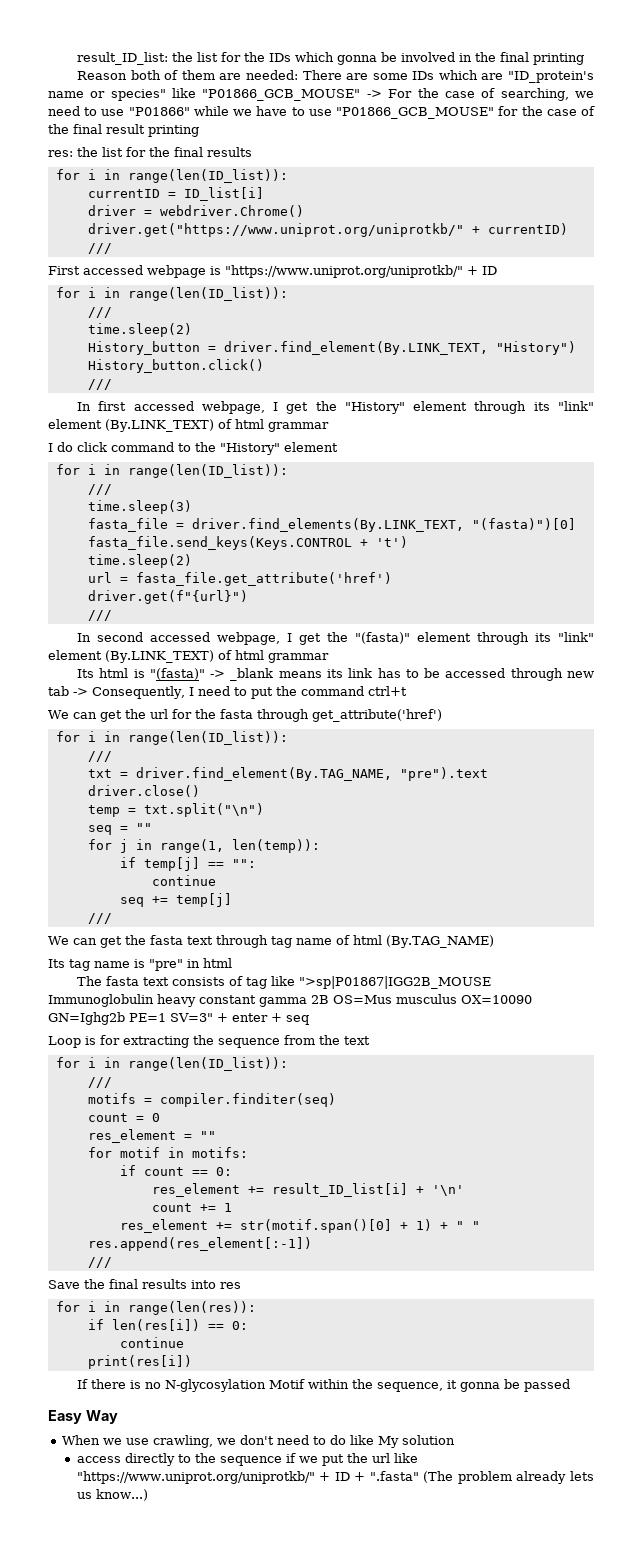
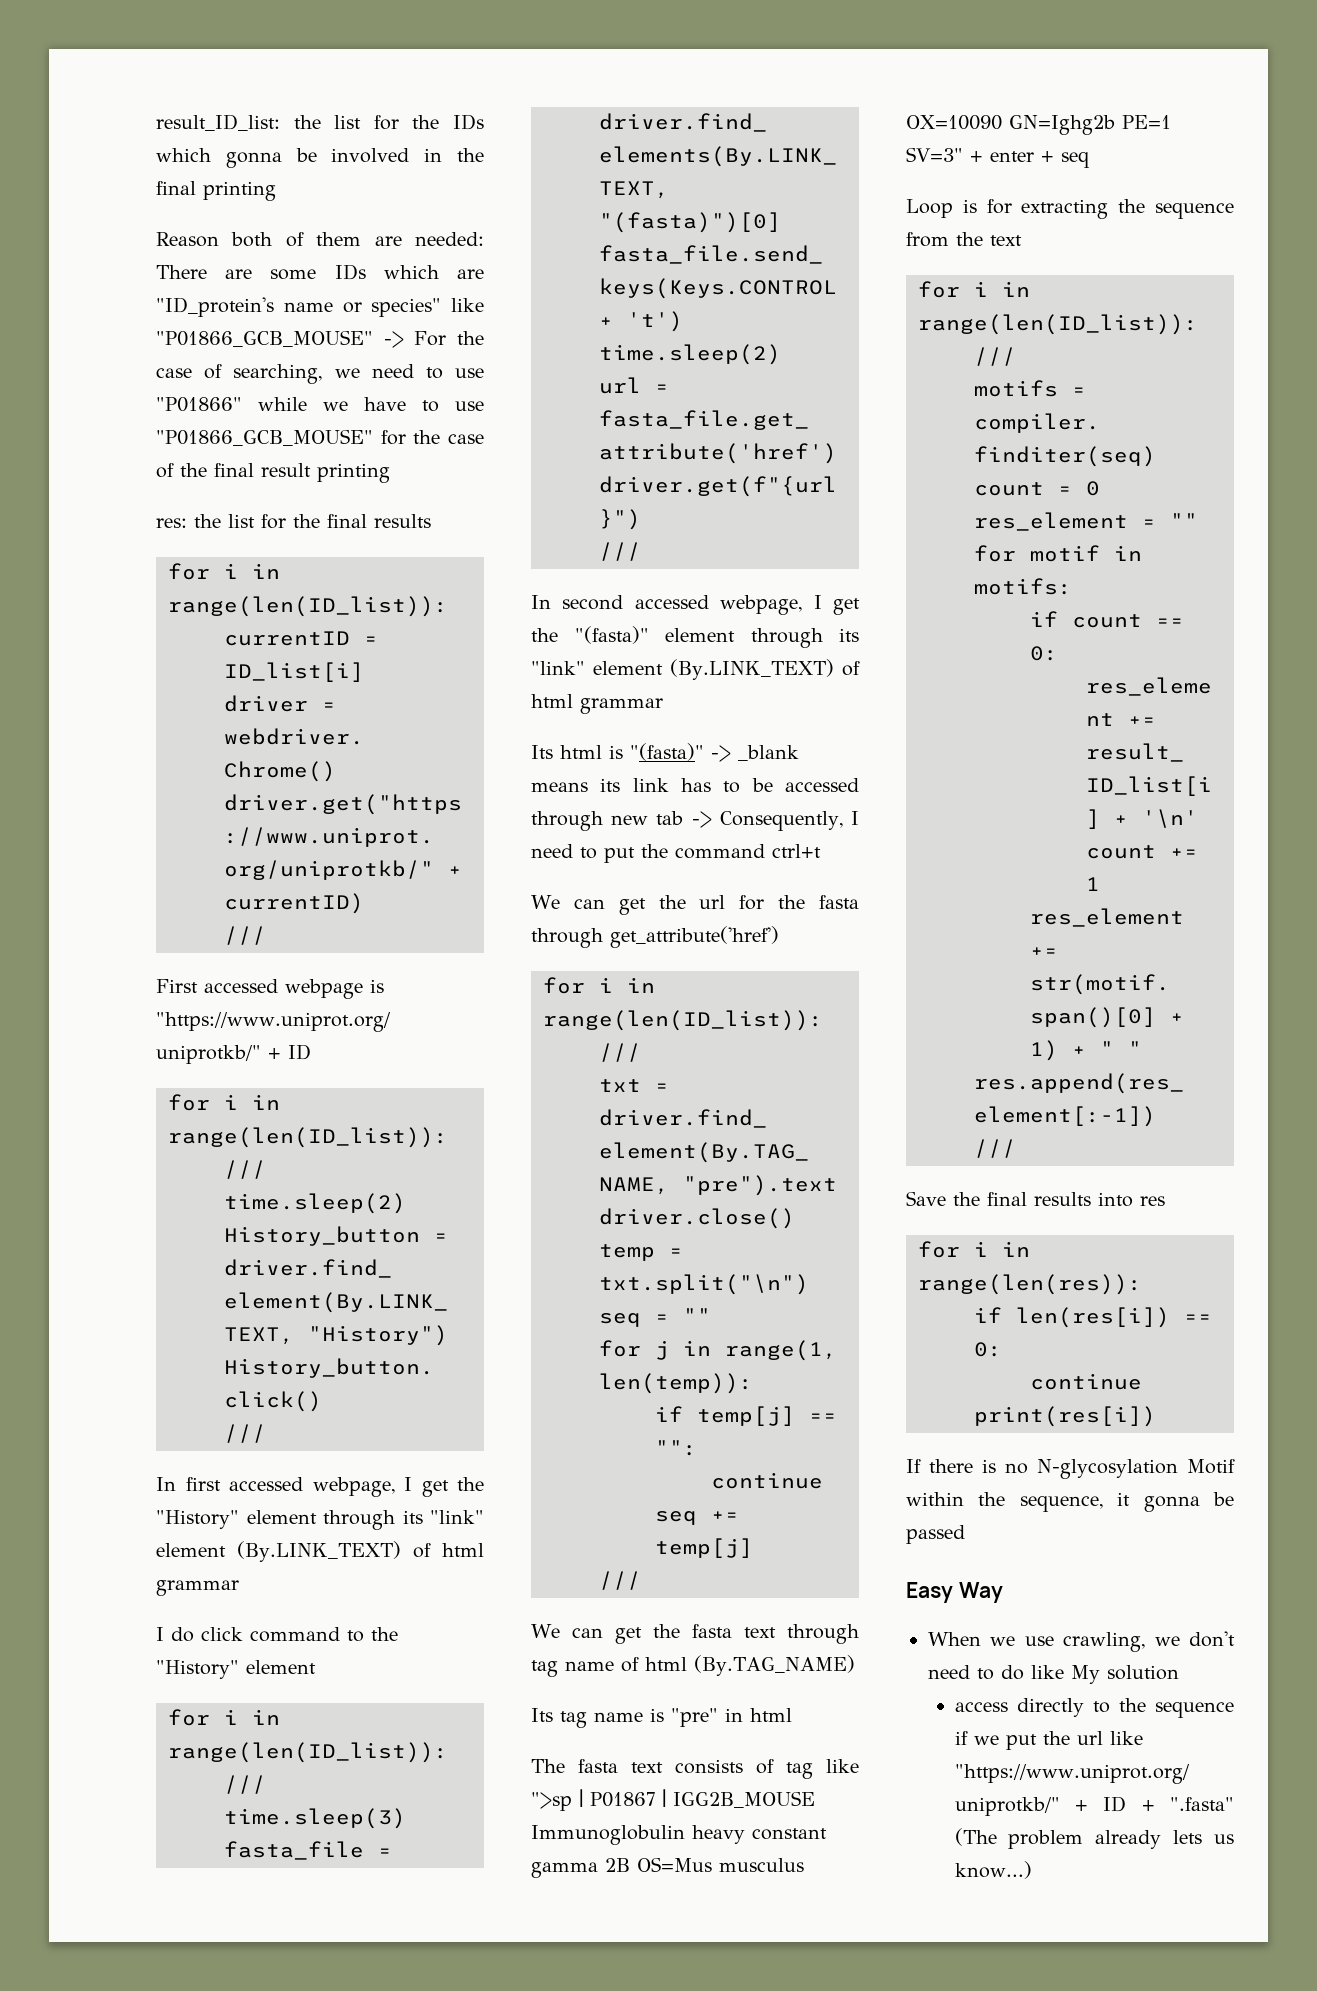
- The fasta text consists of tag like ">sp|P01867|IGG2B_MOUSE Immunoglobulin heavy constant gamma 2B OS=Mus musculus OX=10090 GN=Ighg2b PE=1 SV=3" + enter + seq
+ The fasta text consists of tag like ">spㅣP01867ㅣIGG2B_MOUSE Immunoglobulin heavy constant gamma 2B OS=Mus musculus OX=10090 GN=Ighg2b PE=1 SV=3" + enter + seq

